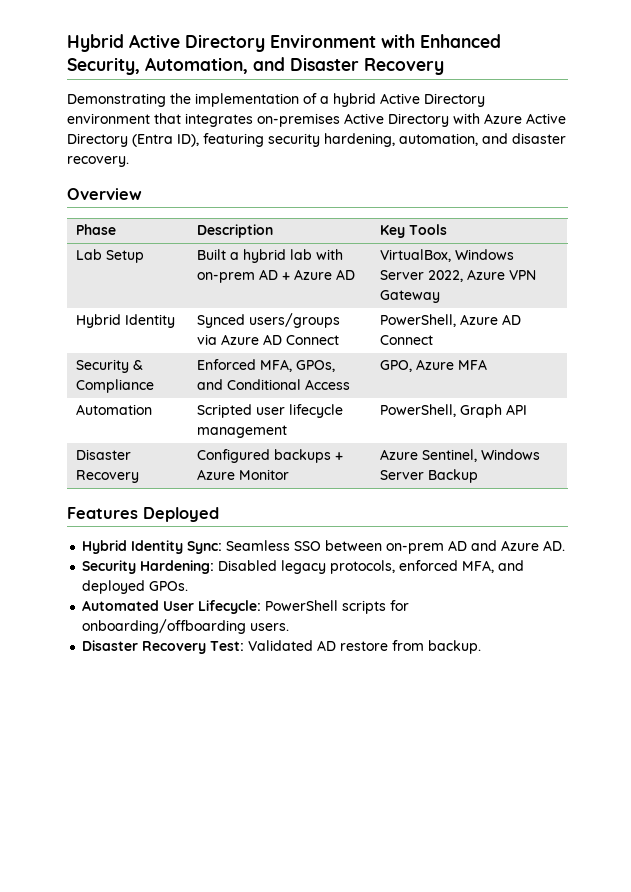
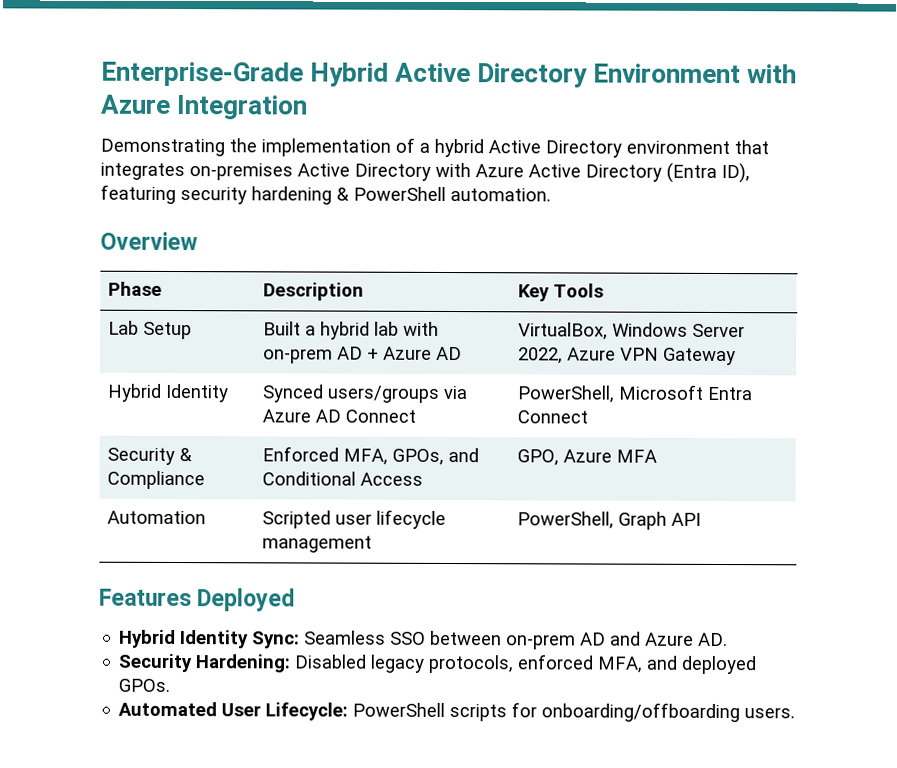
- Hybrid Active Directory Environment with Enhanced Security, Automation, and Disaster Recovery
+ Enterprise-Grade Hybrid Active Directory Environment with Azure Integration
- Demonstrating the implementation of a hybrid Active Directory environment that integrates on-premises Active Directory with Azure Active Directory (Entra ID), featuring security hardening, automation, and disaster recovery.
+ Demonstrating the implementation of a hybrid Active Directory environment that integrates on-premises Active Directory with Azure Active Directory (Entra ID), featuring security hardening & PowerShell automation.
- Hybrid Identity | Synced users/groups via Azure AD Connect | PowerShell, Azure AD Connect
+ Hybrid Identity | Synced users/groups via Azure AD Connect | PowerShell, Microsoft Entra Connect
- Disaster Recovery | Configured backups + Azure Monitor | Azure Sentinel, Windows Server Backup
- Disaster Recovery Test: Validated AD restore from backup.

